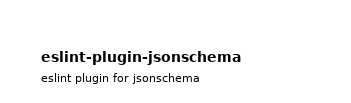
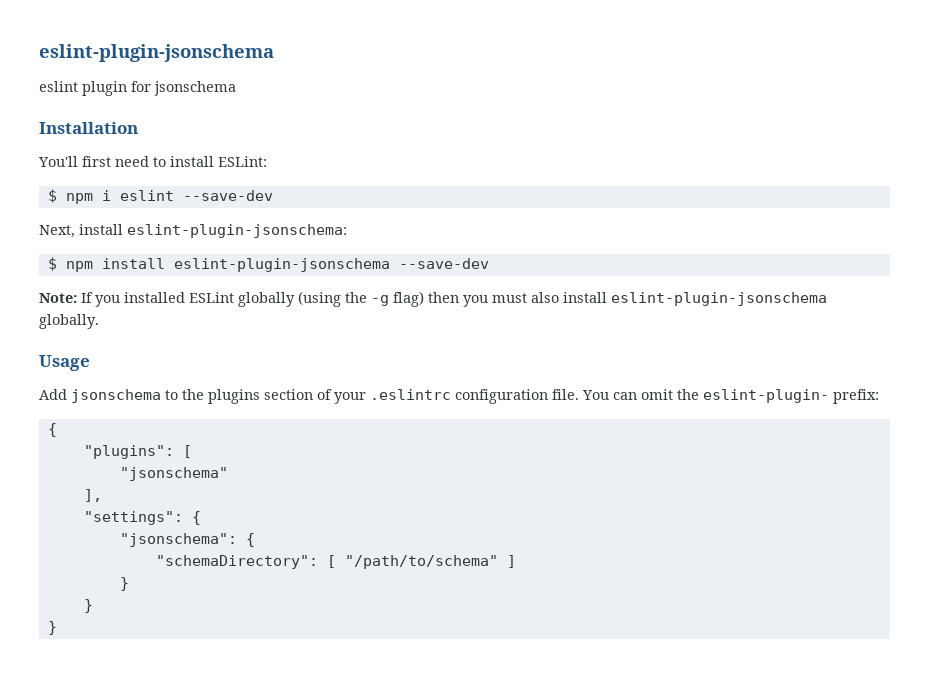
+ Installation
+ You'll first need to install ESLint:
+ $ npm i eslint --save-dev
+ Next, install eslint-plugin-jsonschema:
+ $ npm install eslint-plugin-jsonschema --save-dev
+ Note: If you installed ESLint globally (using the -g flag) then you must also install eslint-plugin-jsonschema globally.
+ Usage
+ Add jsonschema to the plugins section of your .eslintrc configuration file. You can omit the eslint-plugin- prefix:
+ {
+ "plugins": [
+ "jsonschema"
+ ],
+ "settings": {
+ "jsonschema": {
+ "schemaDirectory": [ "/path/to/schema" ]
+ }
+ }
+ }

